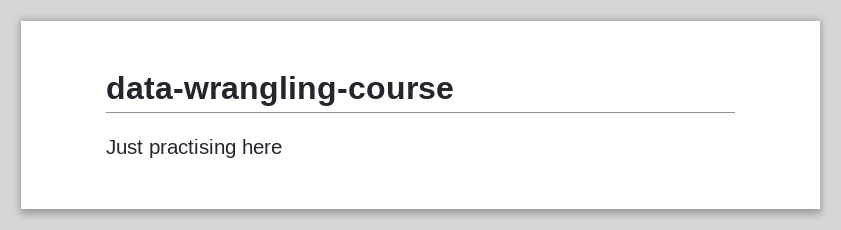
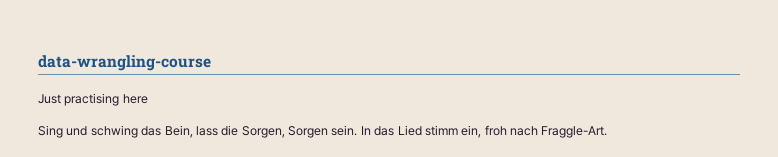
+ Sing und schwing das Bein, lass die Sorgen, Sorgen sein. In das Lied stimm ein, froh nach Fraggle-Art.

